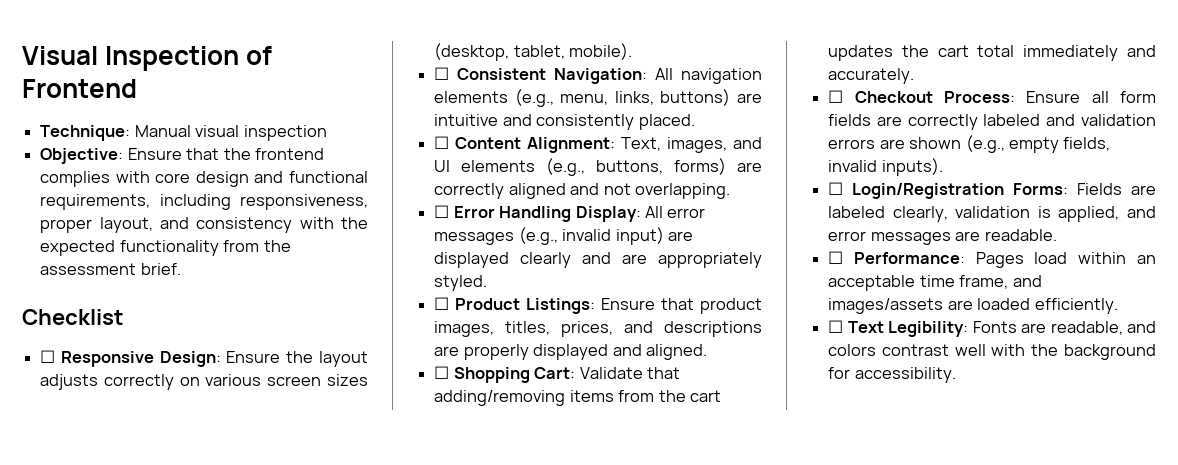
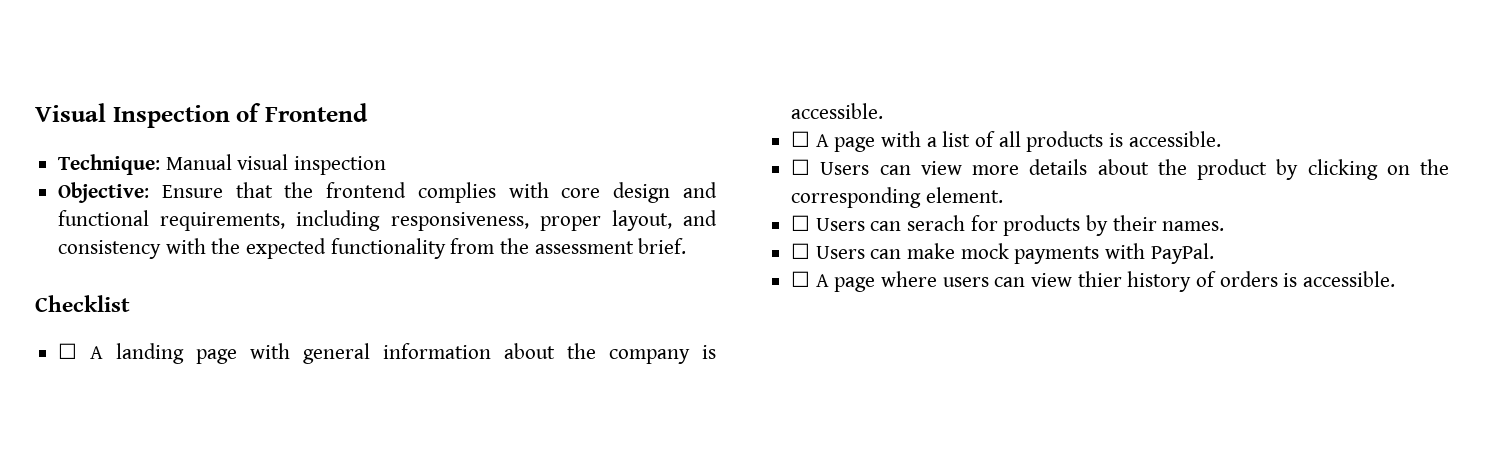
- ☐ Responsive Design: Ensure the layout adjusts correctly on various screen sizes (desktop, tablet, mobile).
- ☐ Consistent Navigation: All navigation elements (e.g., menu, links, buttons) are intuitive and consistently placed.
- ☐ Content Alignment: Text, images, and UI elements (e.g., buttons, forms) are correctly aligned and not overlapping.
- ☐ Error Handling Display: All error messages (e.g., invalid input) are displayed clearly and are appropriately styled.
- ☐ Product Listings: Ensure that product images, titles, prices, and descriptions are properly displayed and aligned.
- ☐ Shopping Cart: Validate that adding/removing items from the cart updates the cart total immediately and accurately.
- ☐ Checkout Process: Ensure all form fields are correctly labeled and validation errors are shown (e.g., empty fields, invalid inputs).
- ☐ Login/Registration Forms: Fields are labeled clearly, validation is applied, and error messages are readable.
- ☐ Performance: Pages load within an acceptable time frame, and images/assets are loaded efficiently.
- ☐ Text Legibility: Fonts are readable, and colors contrast well with the background for accessibility.
+ ☐ A landing page with general information about the company is accessible.
+ ☐ A page with a list of all products is accessible.
+ ☐ Users can view more details about the product by clicking on the corresponding element.
+ ☐ Users can serach for products by their names.
+ ☐ Users can make mock payments with PayPal.
+ ☐ A page where users can view thier history of orders is accessible.

